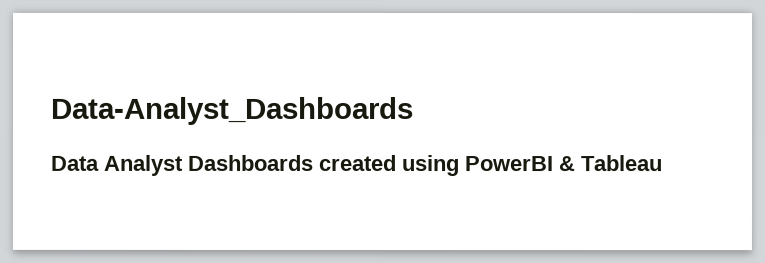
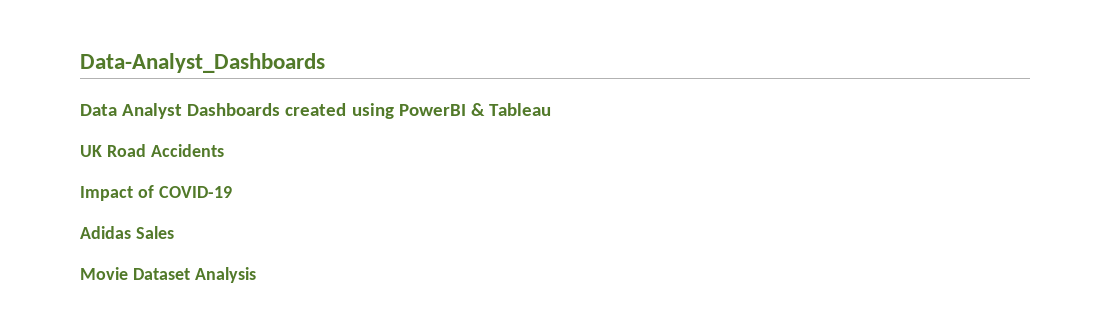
+ UK Road Accidents
+ Impact of COVID-19
+ Adidas Sales
+ Movie Dataset Analysis

